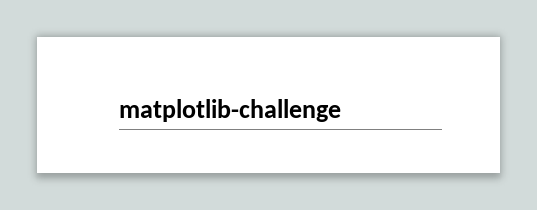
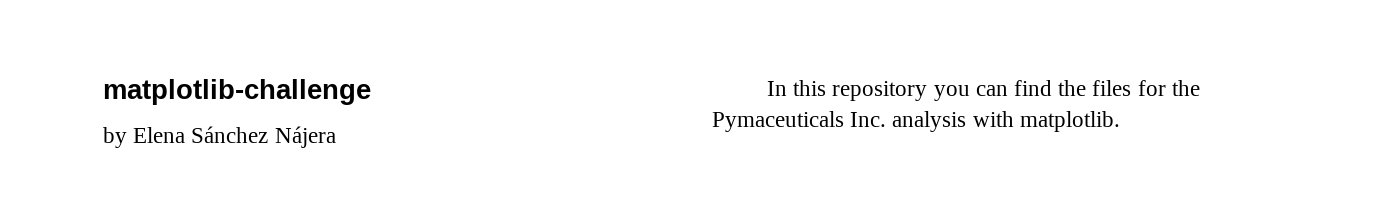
+ by Elena Sánchez Nájera
+ In this repository you can find the files for the Pymaceuticals Inc. analysis with matplotlib.

